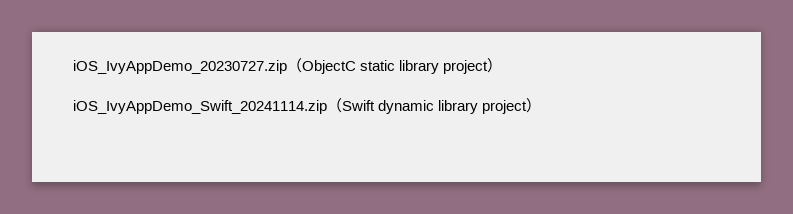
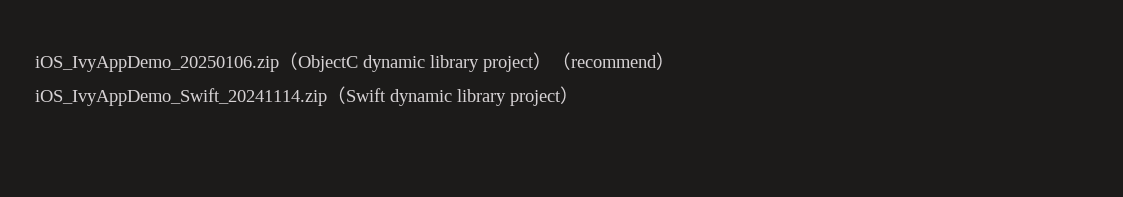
- iOS_IvyAppDemo_20230727.zip（ObjectC static library project）
+ iOS_IvyAppDemo_20250106.zip（ObjectC dynamic library project）（recommend）

